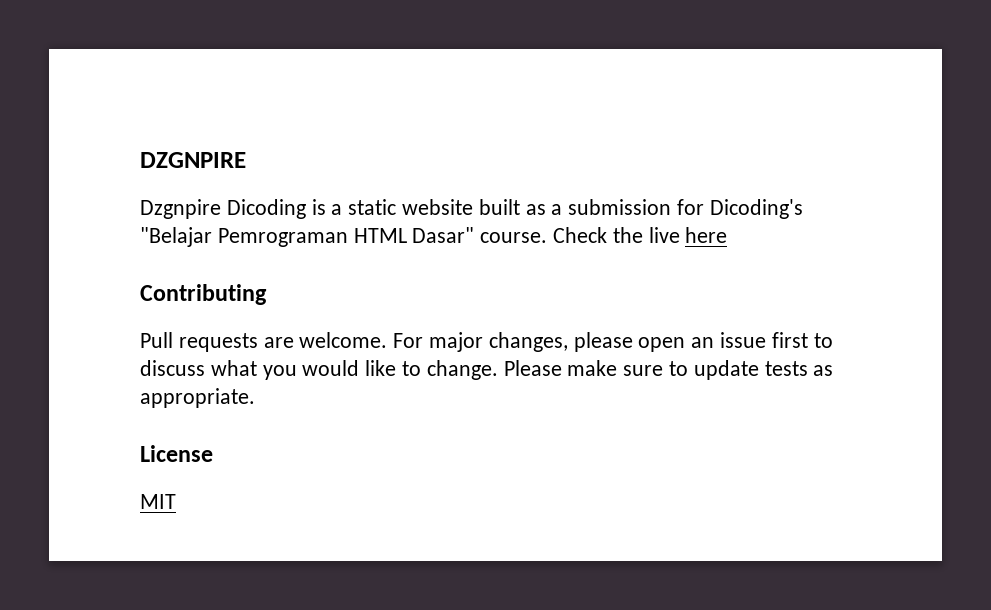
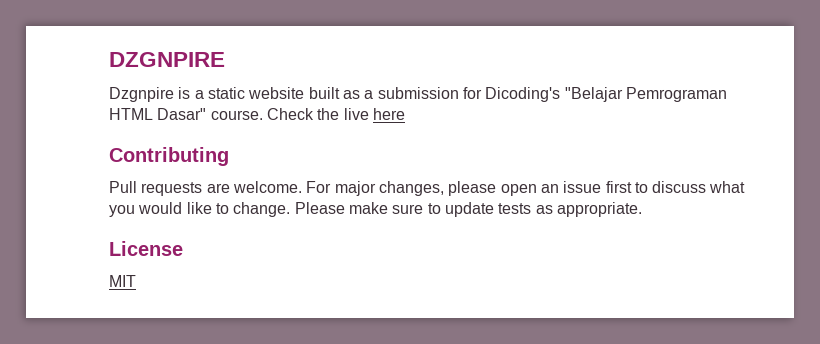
- Dzgnpire Dicoding is a static website built as a submission for Dicoding's "Belajar Pemrograman HTML Dasar" course.
+ Dzgnpire is a static website built as a submission for Dicoding's "Belajar Pemrograman HTML Dasar" course.

